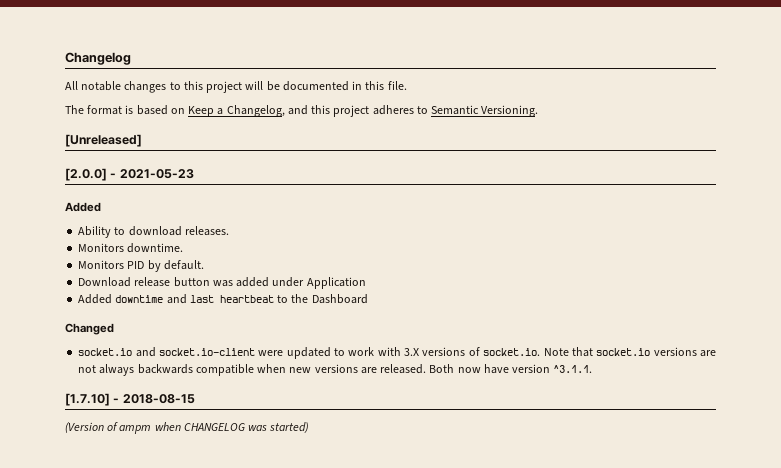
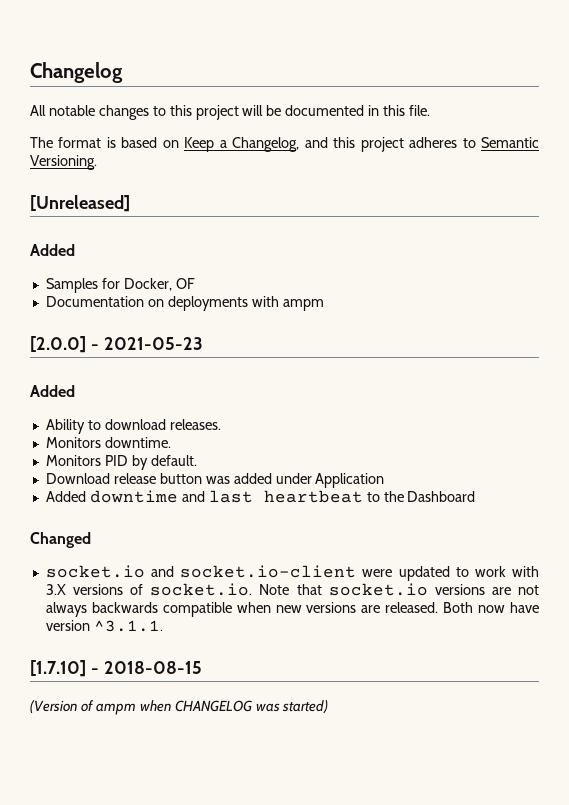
  [Unreleased]
+ Added
+ Samples for Docker, OF
+ Documentation on deployments with ampm

